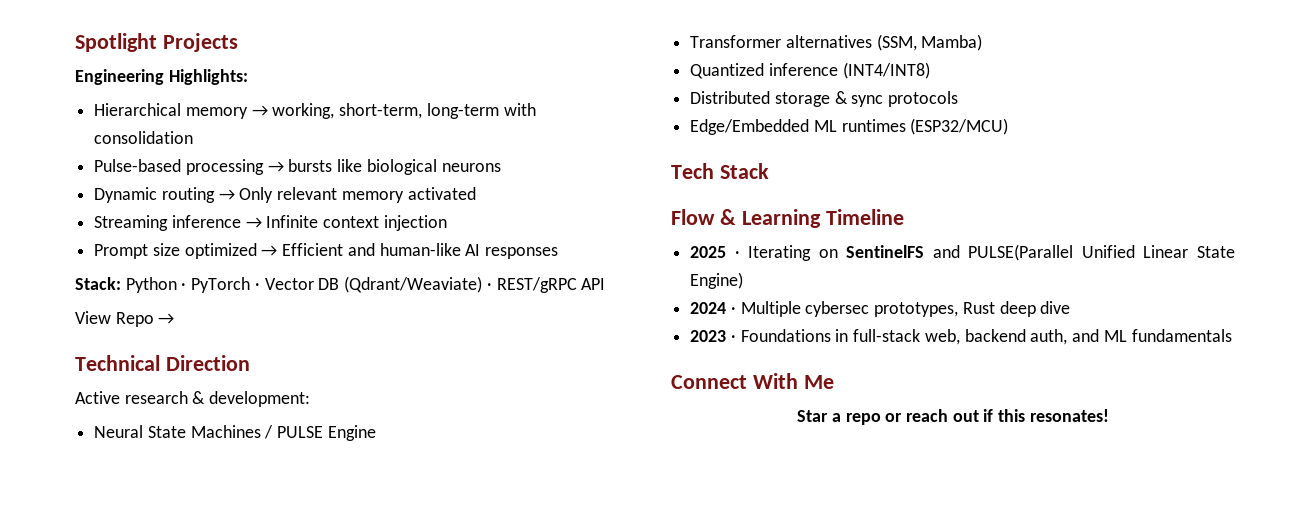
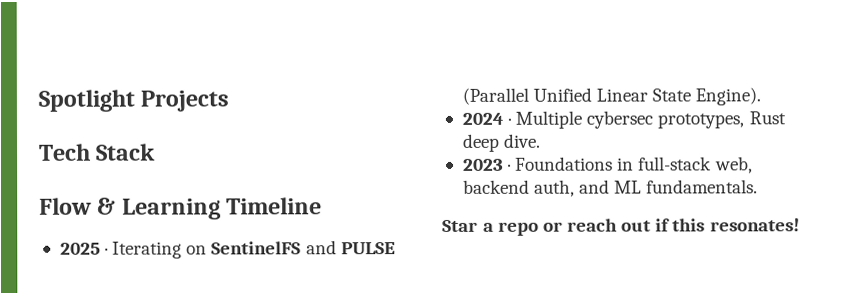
- Engineering Highlights:
- Hierarchical memory → working, short-term, long-term with consolidation
- Pulse-based processing → bursts like biological neurons
- Dynamic routing → Only relevant memory activated
- Streaming inference → Infinite context injection
- Prompt size optimized → Efficient and human-like AI responses
- Stack: Python · PyTorch · Vector DB (Qdrant/Weaviate) · REST/gRPC API
- View Repo →
- Technical Direction
- Active research & development:
- Neural State Machines / PULSE Engine
- Transformer alternatives (SSM, Mamba)
- Quantized inference (INT4/INT8)
- Distributed storage & sync protocols
- Edge/Embedded ML runtimes (ESP32/MCU)
- 2025 · Iterating on SentinelFS and PULSE(Parallel Unified Linear State Engine)
+ 2025 · Iterating on SentinelFS and PULSE (Parallel Unified Linear State Engine).
- 2024 · Multiple cybersec prototypes, Rust deep dive
+ 2024 · Multiple cybersec prototypes, Rust deep dive.
- 2023 · Foundations in full-stack web, backend auth, and ML fundamentals
- Connect With Me
+ 2023 · Foundations in full-stack web, backend auth, and ML fundamentals.

